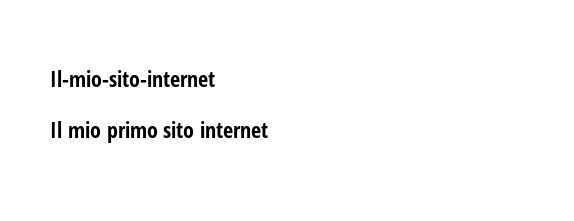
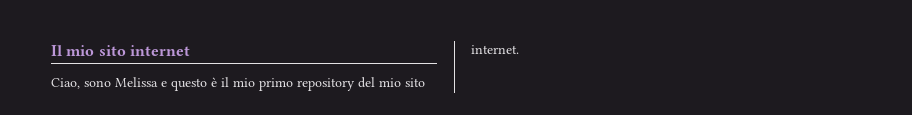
- Il-mio-sito-internet
- Il mio primo sito internet
+ Il mio sito internet
+ Ciao, sono Melissa e questo è il mio primo repository del mio sito internet.

